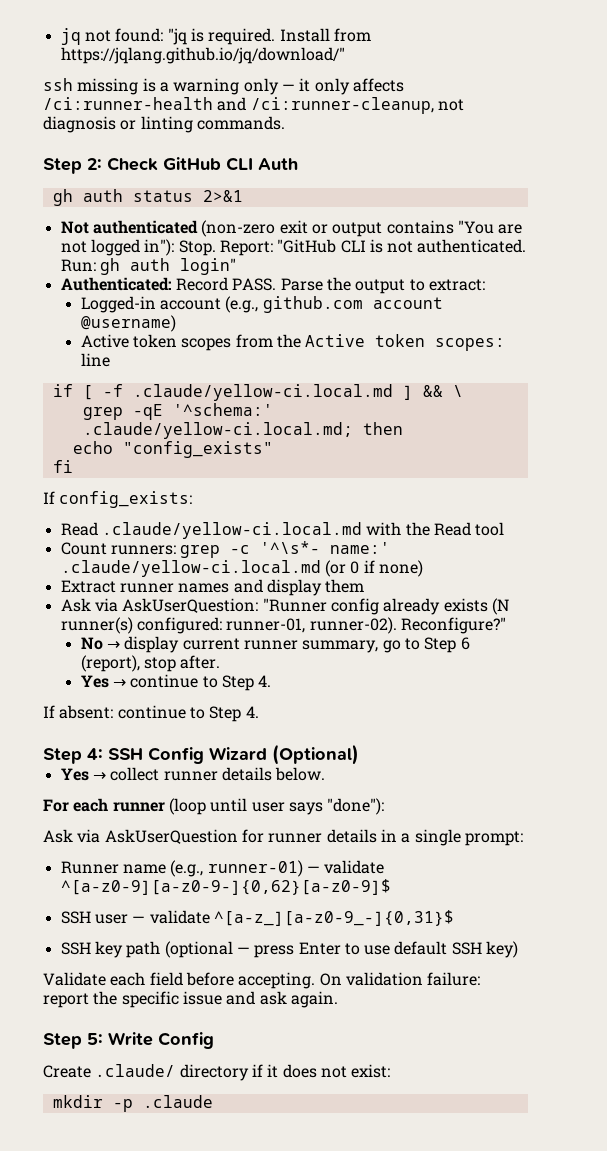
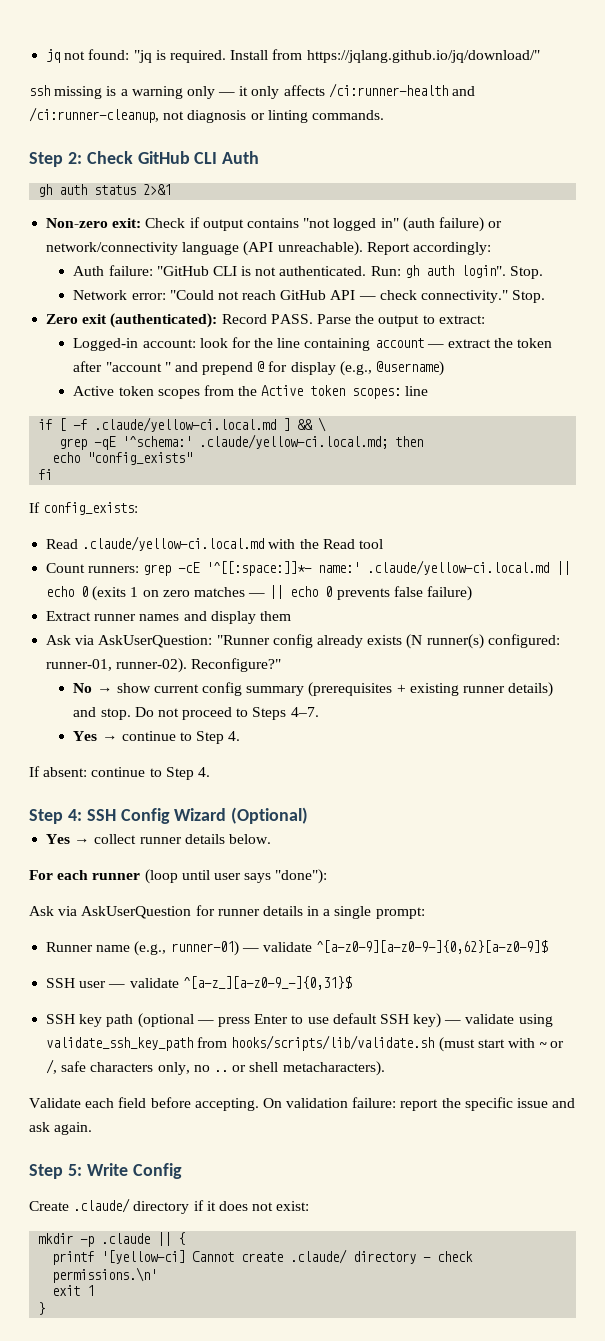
- Not authenticated (non-zero exit or output contains "You are not logged in"): Stop. Report: "GitHub CLI is not authenticated.
+ Non-zero exit: Check if output contains "not logged in" (auth failure) or network/connectivity language (API unreachable). Report accordingly:
+ Auth failure: "GitHub CLI is not authenticated.
- Run: gh auth login"
- Authenticated: Record PASS.
+ Run: gh auth login". Stop.
+ Network error: "Could not reach GitHub API — check connectivity." Stop.
+ Zero exit (authenticated): Record PASS.
- Logged-in account (e.g., github.com account @username)
+ Logged-in account: look for the line containing account — extract the token after "account " and prepend @ for display (e.g., @username)
- Count runners: grep -c '^\s*- name:' .claude/yellow-ci.local.md (or 0 if none)
+ Count runners: grep -cE '^[[:space:]]*- name:' .claude/yellow-ci.local.md || echo 0 (exits 1 on zero matches — || echo 0 prevents false failure)
- No → display current runner summary, go to Step 6 (report), stop after.
+ No → show current config summary (prerequisites + existing runner details) and stop. Do not proceed to Steps 4–7.
- SSH key path (optional — press Enter to use default SSH key)
+ SSH key path (optional — press Enter to use default SSH key) — validate using validate_ssh_key_path from hooks/scripts/lib/validate.sh (must start with ~ or /, safe characters only, no .. or shell metacharacters).
- mkdir -p .claude
+ mkdir -p .claude || {
+ printf '[yellow-ci] Cannot create .claude/ directory — check permissions.\n'
+ exit 1
+ }

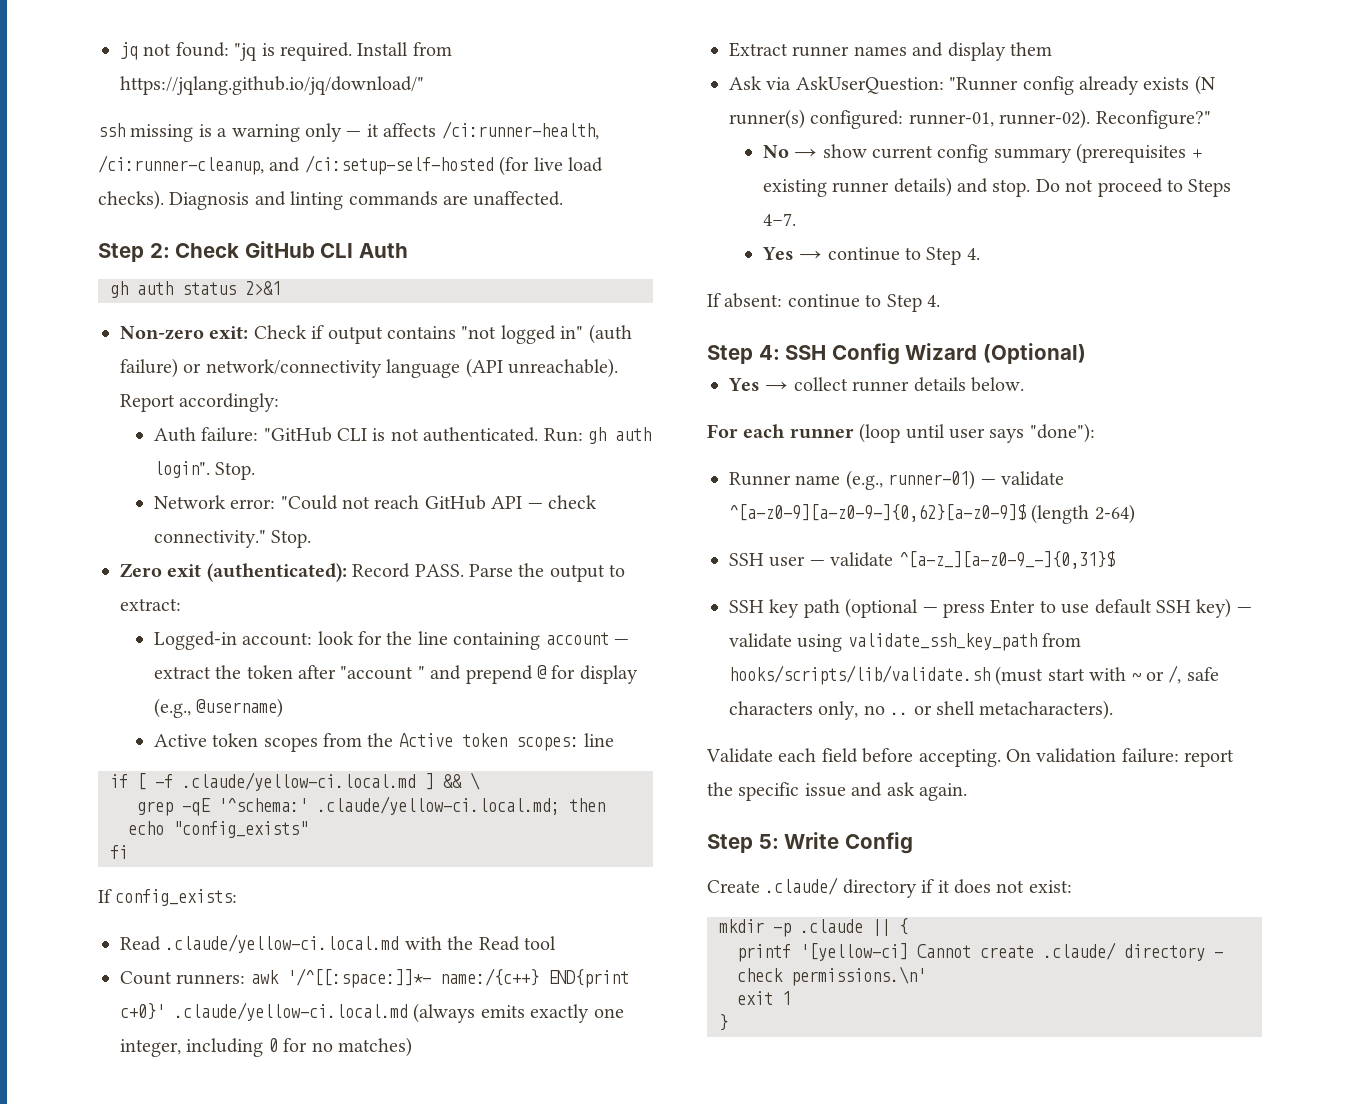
- ssh missing is a warning only — it only affects /ci:runner-health and /ci:runner-cleanup, not diagnosis or linting commands.
+ ssh missing is a warning only — it affects /ci:runner-health, /ci:runner-cleanup, and /ci:setup-self-hosted (for live load checks). Diagnosis and linting commands are unaffected.
- Count runners: grep -cE '^[[:space:]]*- name:' .claude/yellow-ci.local.md || echo 0 (exits 1 on zero matches — || echo 0 prevents false failure)
+ Count runners: awk '/^[[:space:]]*- name:/{c++} END{print c+0}' .claude/yellow-ci.local.md (always emits exactly one integer, including 0 for no matches)
- Ask via AskUserQuestion for runner details in a single prompt:
- Runner name (e.g., runner-01) — validate ^[a-z0-9][a-z0-9-]{0,62}[a-z0-9]$
+ Runner name (e.g., runner-01) — validate ^[a-z0-9][a-z0-9-]{0,62}[a-z0-9]$ (length 2-64)

